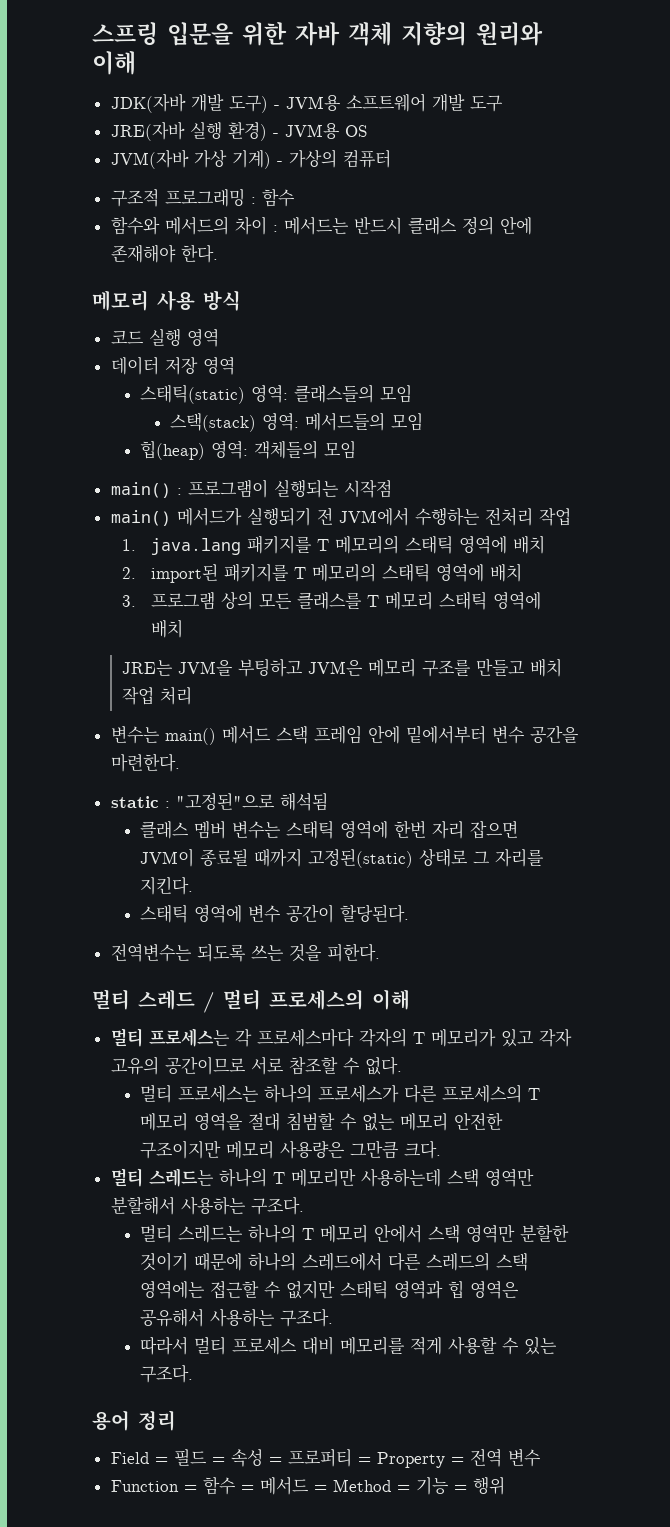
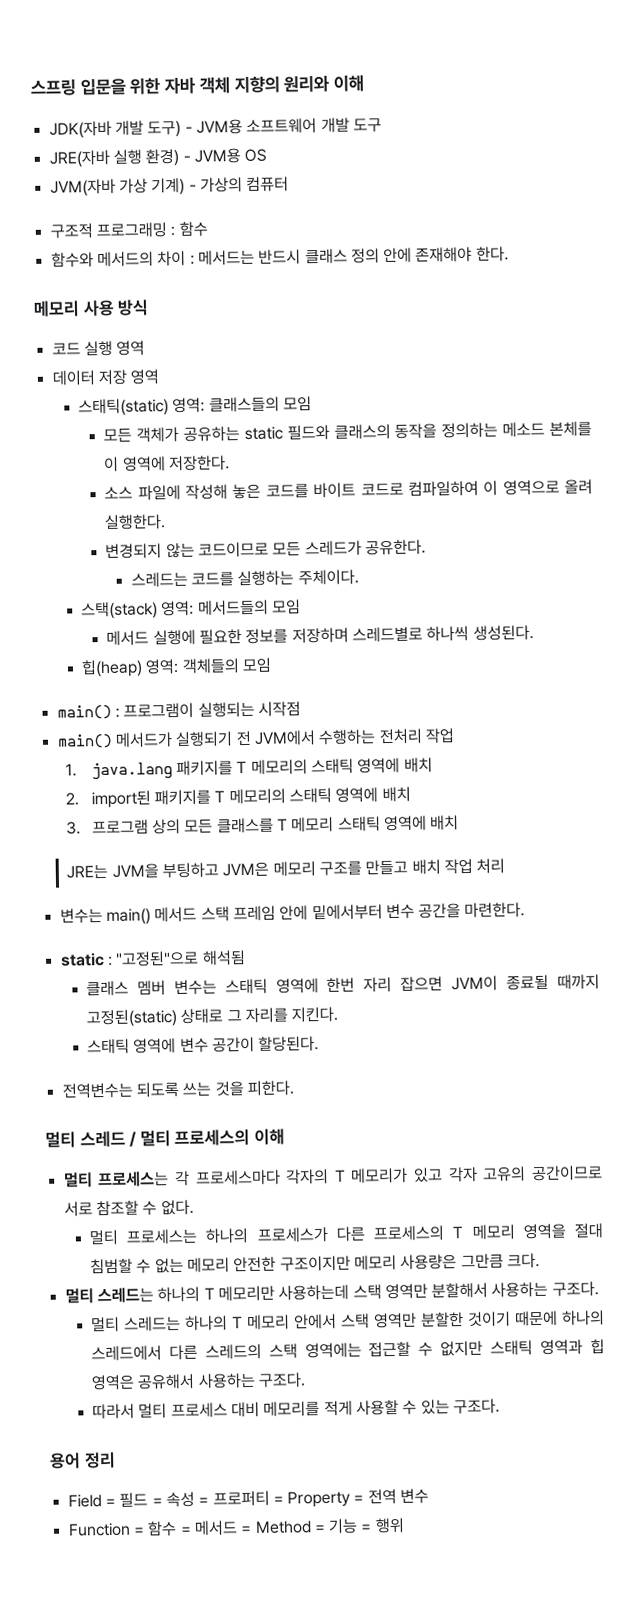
+ 모든 객체가 공유하는 static 필드와 클래스의 동작을 정의하는 메소드 본체를 이 영역에 저장한다.
+ 소스 파일에 작성해 놓은 코드를 바이트 코드로 컴파일하여 이 영역으로 올려 실행한다.
+ 변경되지 않는 코드이므로 모든 스레드가 공유한다.
+ 스레드는 코드를 실행하는 주체이다.
  스택(stack) 영역: 메서드들의 모임
+ 메서드 실행에 필요한 정보를 저장하며 스레드별로 하나씩 생성된다.

